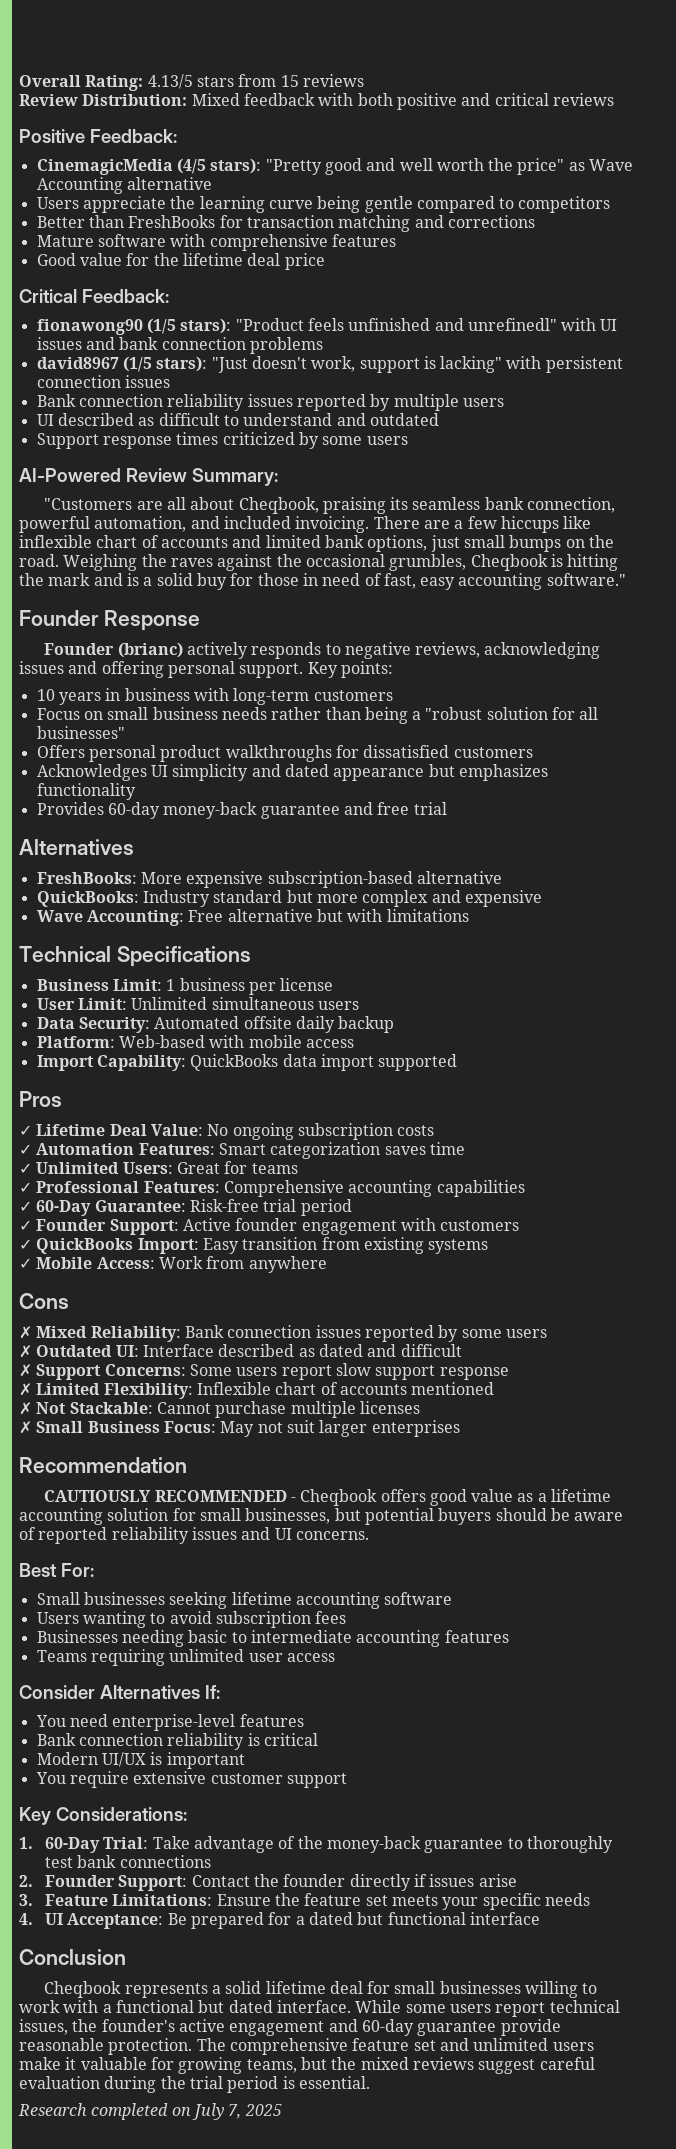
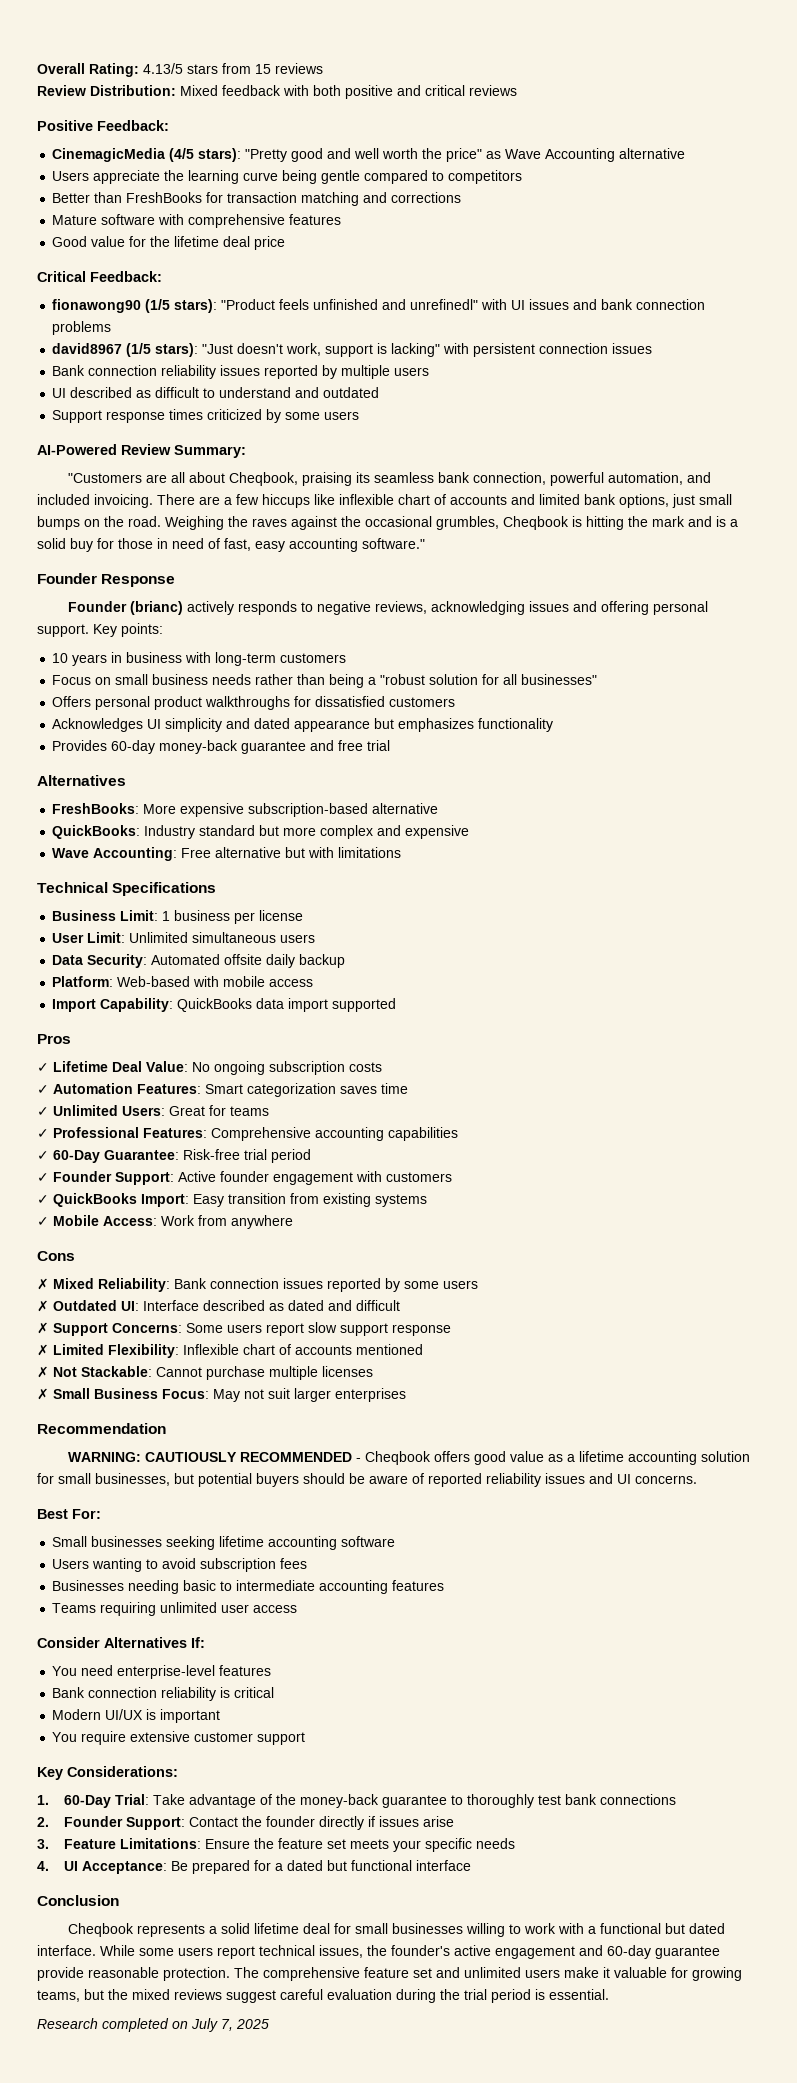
- CAUTIOUSLY RECOMMENDED - Cheqbook offers good value as a lifetime accounting solution for small businesses, but potential buyers should be aware of reported reliability issues and UI concerns.
+ WARNING: CAUTIOUSLY RECOMMENDED - Cheqbook offers good value as a lifetime accounting solution for small businesses, but potential buyers should be aware of reported reliability issues and UI concerns.

